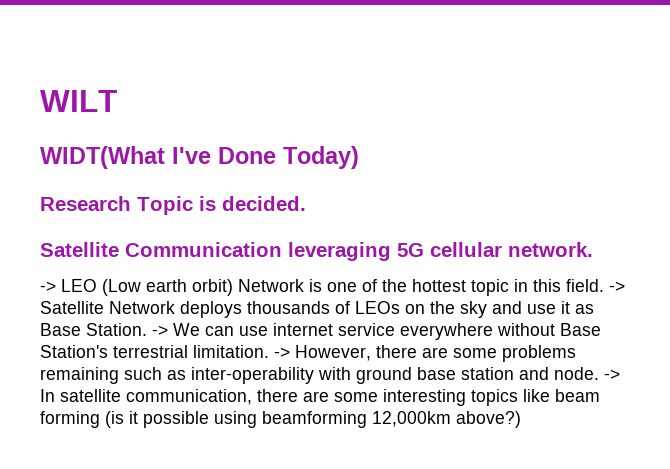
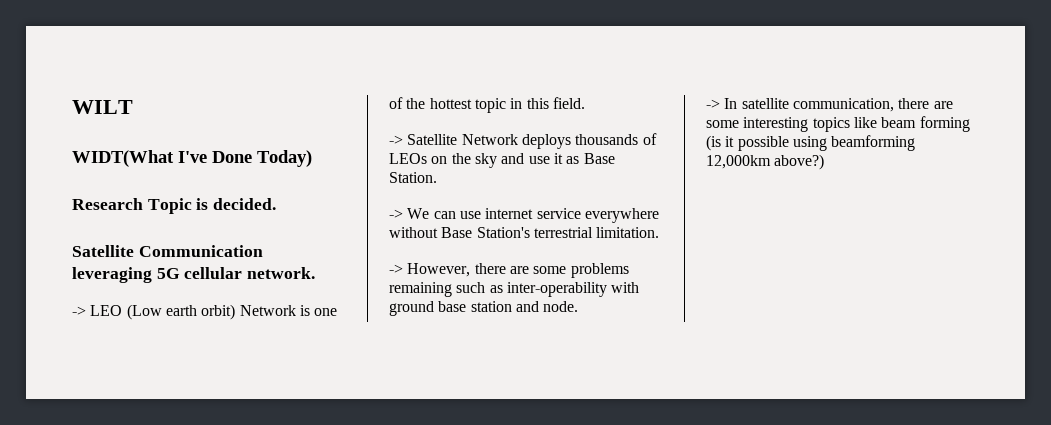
- -> LEO (Low earth orbit) Network is one of the hottest topic in this field. -> Satellite Network deploys thousands of LEOs on the sky and use it as Base Station. -> We can use internet service everywhere without Base Station's terrestrial limitation. -> However, there are some problems remaining such as inter-operability with ground base station and node. -> In satellite communication, there are some interesting topics like beam forming (is it possible using beamforming 12,000km above?)
+ -> LEO (Low earth orbit) Network is one of the hottest topic in this field.
+ -> Satellite Network deploys thousands of LEOs on the sky and use it as Base Station.
+ -> We can use internet service everywhere without Base Station's terrestrial limitation.
+ -> However, there are some problems remaining such as inter-operability with ground base station and node.
+ -> In satellite communication, there are some interesting topics like beam forming (is it possible using beamforming 12,000km above?)

